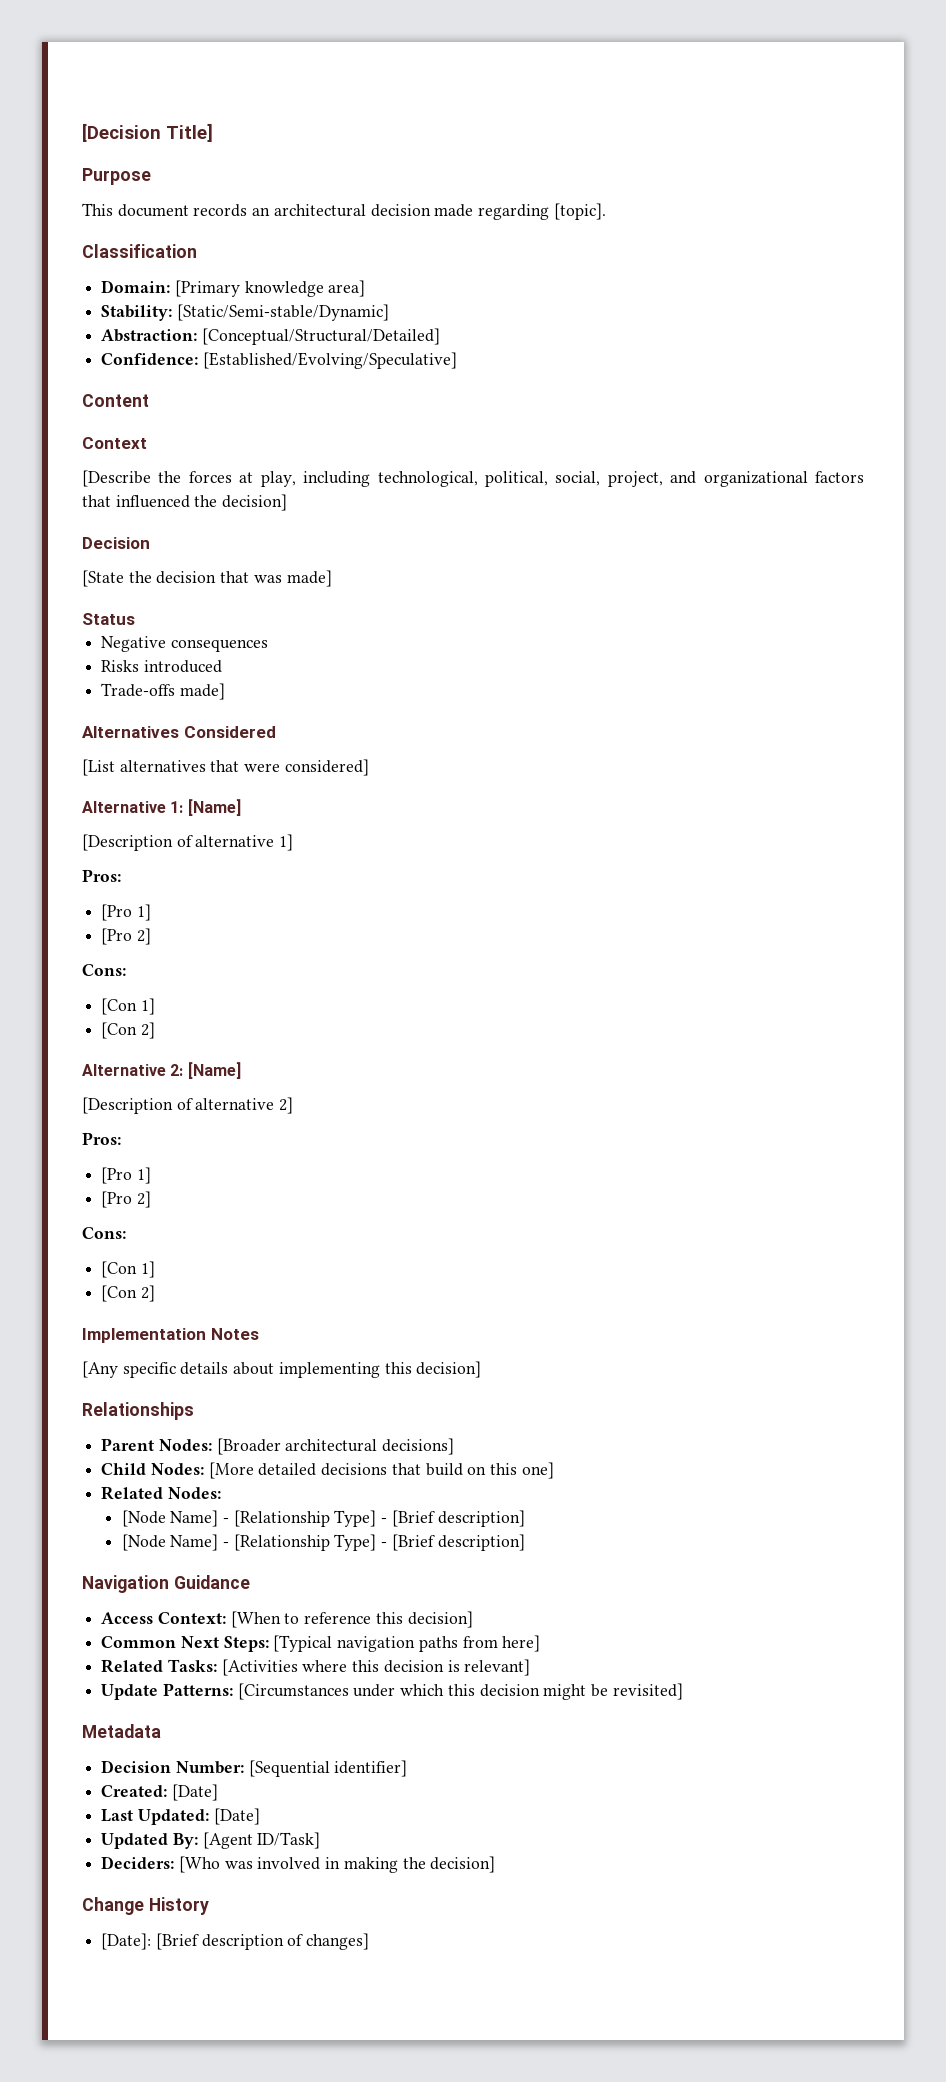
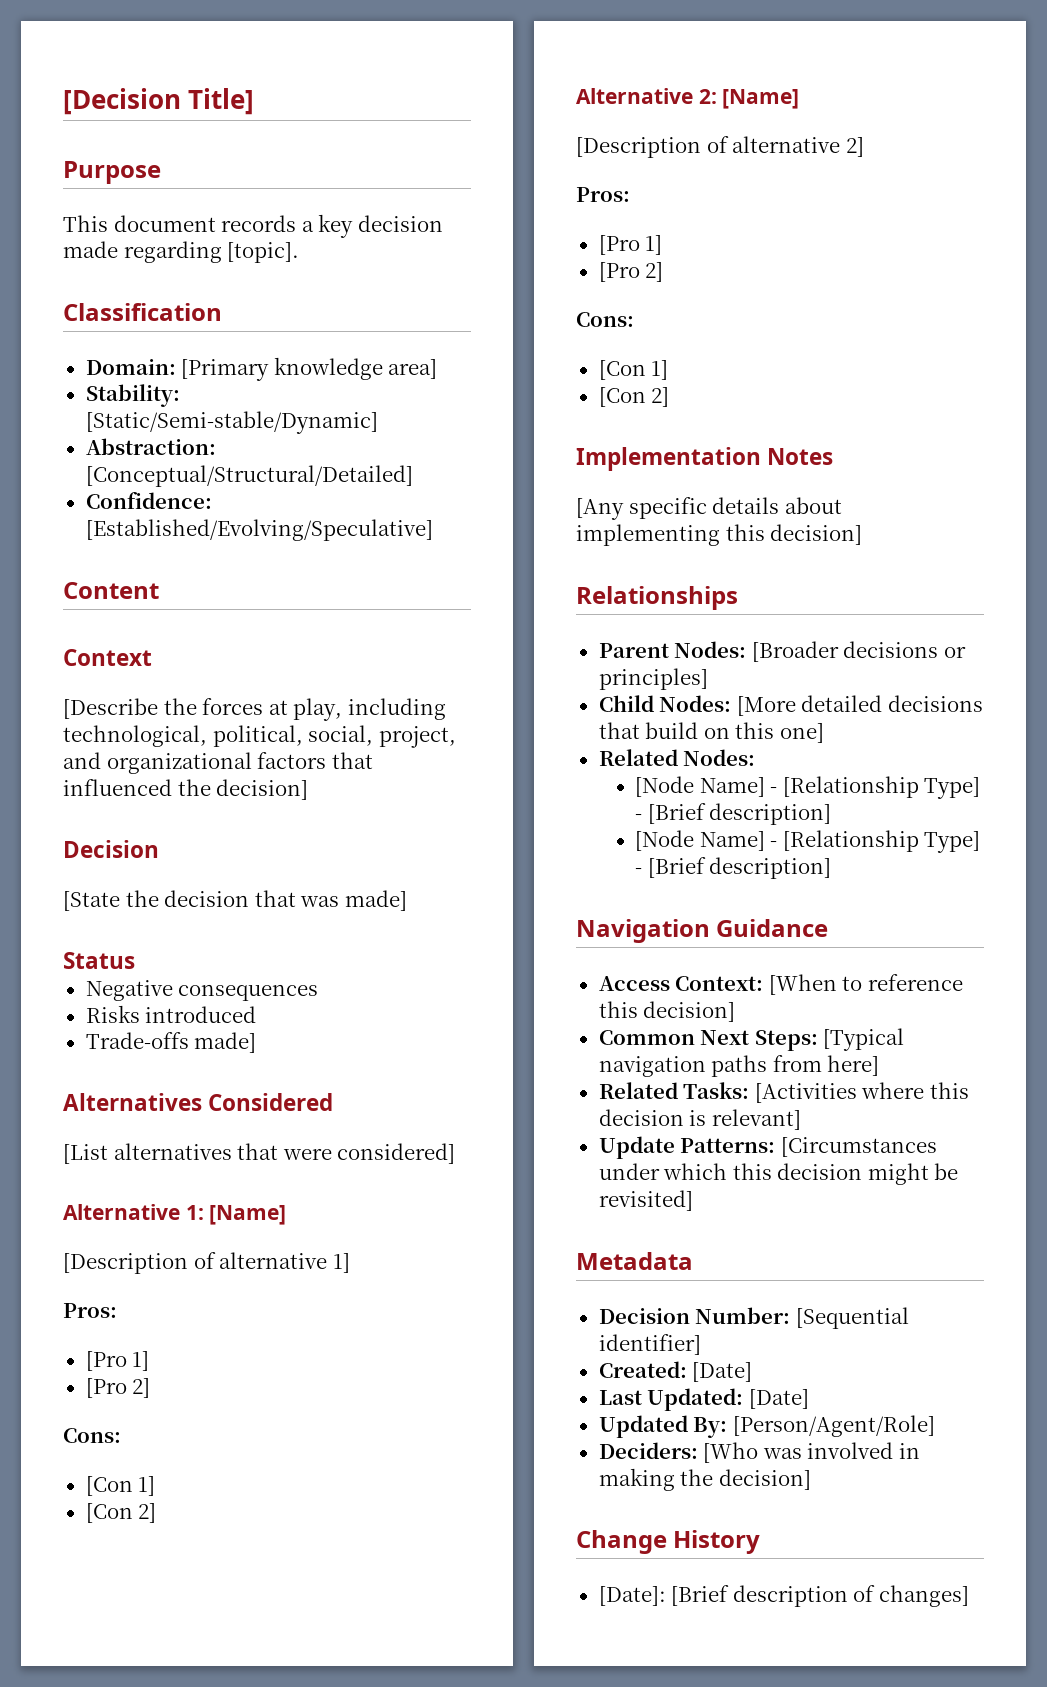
- This document records an architectural decision made regarding [topic].
+ This document records a key decision made regarding [topic].
- Parent Nodes: [Broader architectural decisions]
+ Parent Nodes: [Broader decisions or principles]
- Updated By: [Agent ID/Task]
+ Updated By: [Person/Agent/Role]

